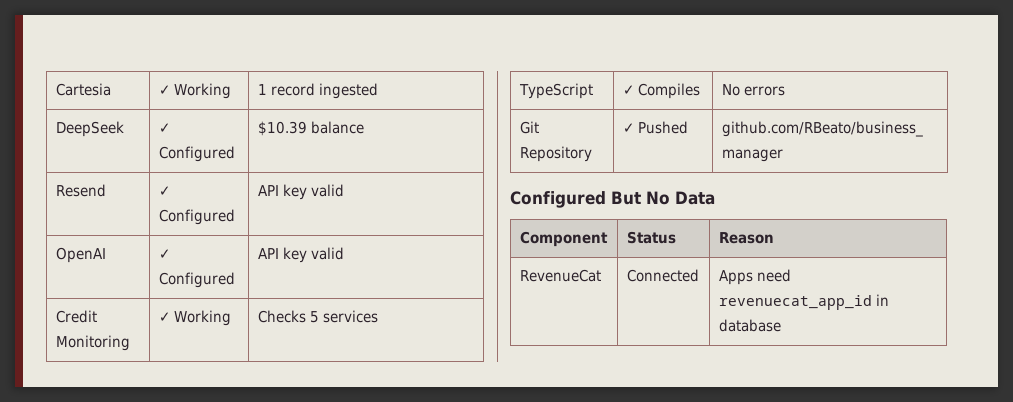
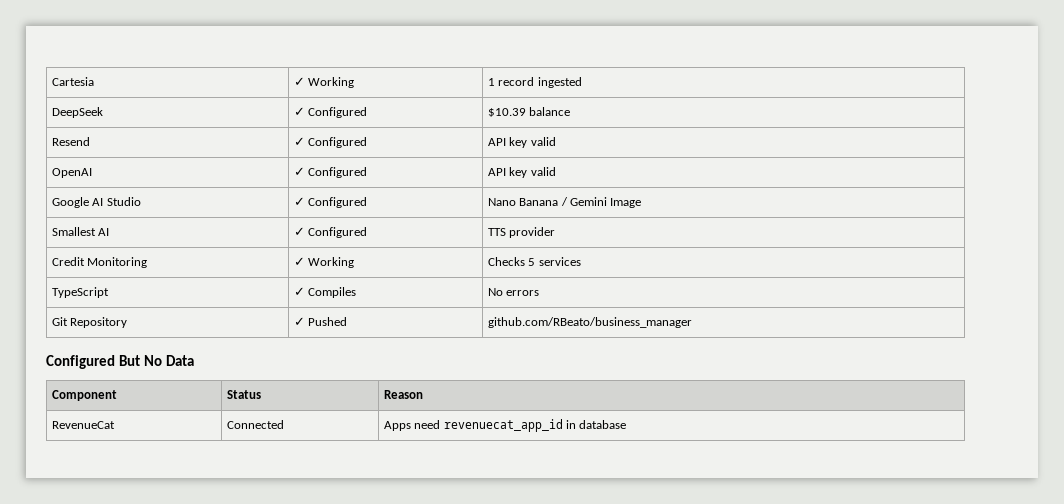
+ Google AI Studio | ✓ Configured | Nano Banana / Gemini Image
+ Smallest AI | ✓ Configured | TTS provider

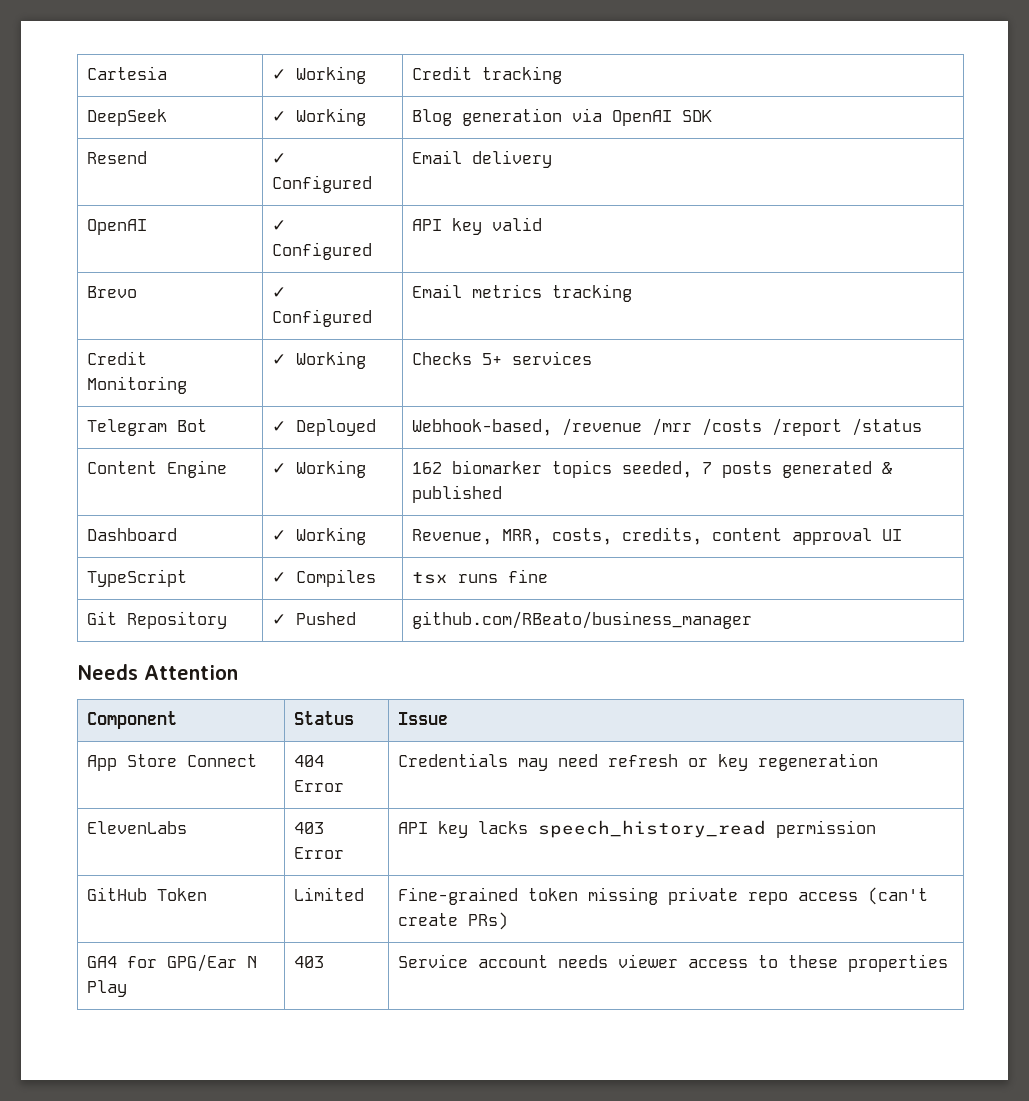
- Cartesia | ✓ Working | 1 record ingested
+ Cartesia | ✓ Working | Credit tracking
- DeepSeek | ✓ Configured | $10.39 balance
+ DeepSeek | ✓ Working | Blog generation via OpenAI SDK
- Resend | ✓ Configured | API key valid
+ Resend | ✓ Configured | Email delivery
- Google AI Studio | ✓ Configured | Nano Banana / Gemini Image
- Smallest AI | ✓ Configured | TTS provider
+ Brevo | ✓ Configured | Email metrics tracking
- Credit Monitoring | ✓ Working | Checks 5 services
+ Credit Monitoring | ✓ Working | Checks 5+ services
+ Telegram Bot | ✓ Deployed | Webhook-based, /revenue /mrr /costs /report /status
+ Content Engine | ✓ Working | 162 biomarker topics seeded, 7 posts generated & published
+ Dashboard | ✓ Working | Revenue, MRR, costs, credits, content approval UI
- TypeScript | ✓ Compiles | No errors
+ TypeScript | ✓ Compiles | tsx runs fine
- Configured But No Data
- Component | Status | Reason
- RevenueCat | Connected | Apps need revenuecat_app_id in database
+ Needs Attention
+ Component | Status | Issue
+ App Store Connect | 404 Error | Credentials may need refresh or key regeneration
+ ElevenLabs | 403 Error | API key lacks speech_history_read permission
+ GitHub Token | Limited | Fine-grained token missing private repo access (can't create PRs)
+ GA4 for GPG/Ear N Play | 403 | Service account needs viewer access to these properties

